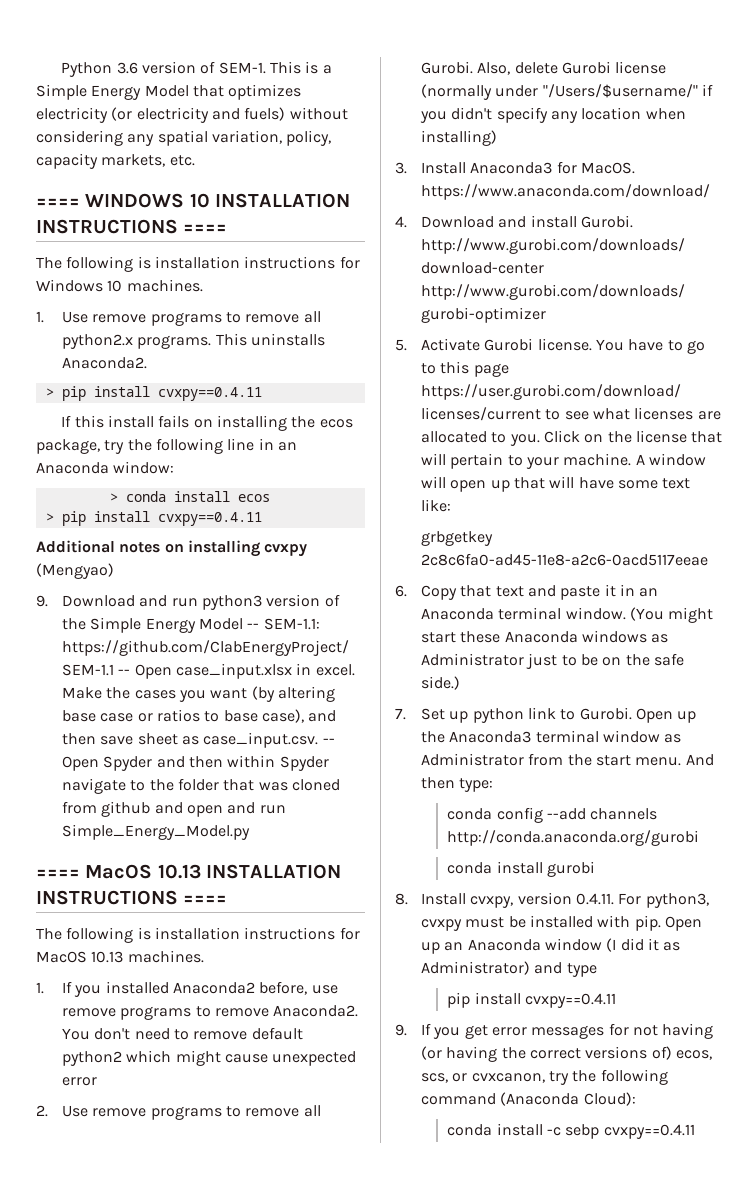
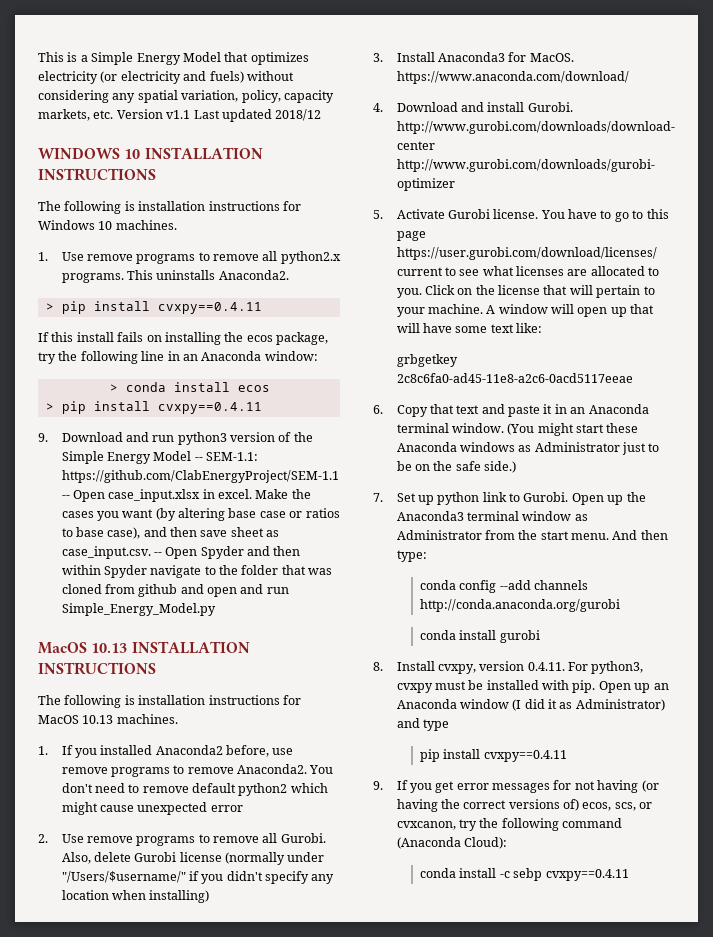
- Python 3.6 version of SEM-1. This is a Simple Energy Model that optimizes electricity (or electricity and fuels) without considering any spatial variation, policy, capacity markets, etc.
- ==== WINDOWS 10 INSTALLATION INSTRUCTIONS ====
+ This is a Simple Energy Model that optimizes electricity (or electricity and fuels) without considering any spatial variation, policy, capacity markets, etc. Version v1.1 Last updated 2018/12
+ WINDOWS 10 INSTALLATION INSTRUCTIONS
- Additional notes on installing cvxpy (Mengyao)
- ==== MacOS 10.13 INSTALLATION INSTRUCTIONS ====
+ MacOS 10.13 INSTALLATION INSTRUCTIONS

